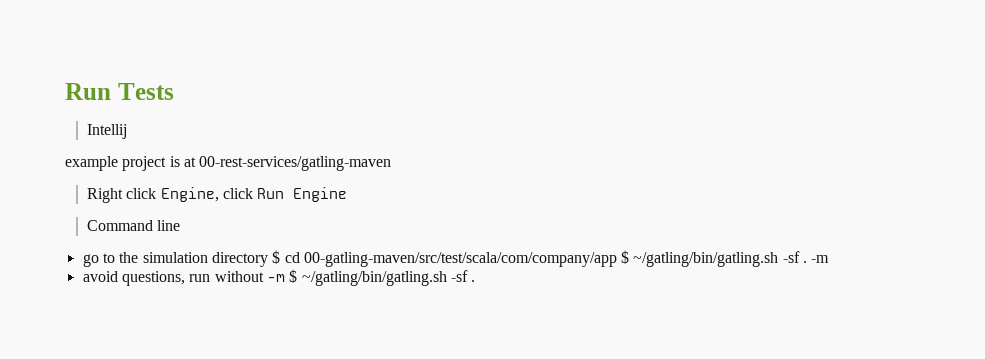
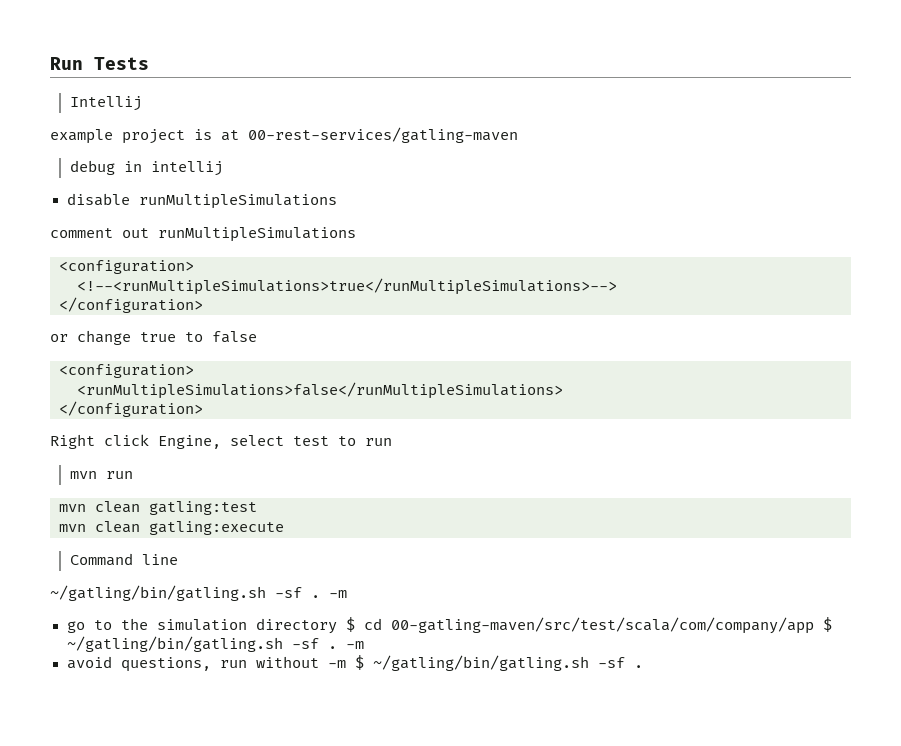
- Right click Engine, click Run Engine
+ debug in intellij
+ disable runMultipleSimulations
+ comment out runMultipleSimulations
+ <configuration>
+ <!--<runMultipleSimulations>true</runMultipleSimulations>-->
+ </configuration>
+ or change true to false
+ <configuration>
+ <runMultipleSimulations>false</runMultipleSimulations>
+ </configuration>
+ Right click Engine, select test to run
+ mvn run
+ mvn clean gatling:test
+ mvn clean gatling:execute
  Command line
+ ~/gatling/bin/gatling.sh -sf . -m

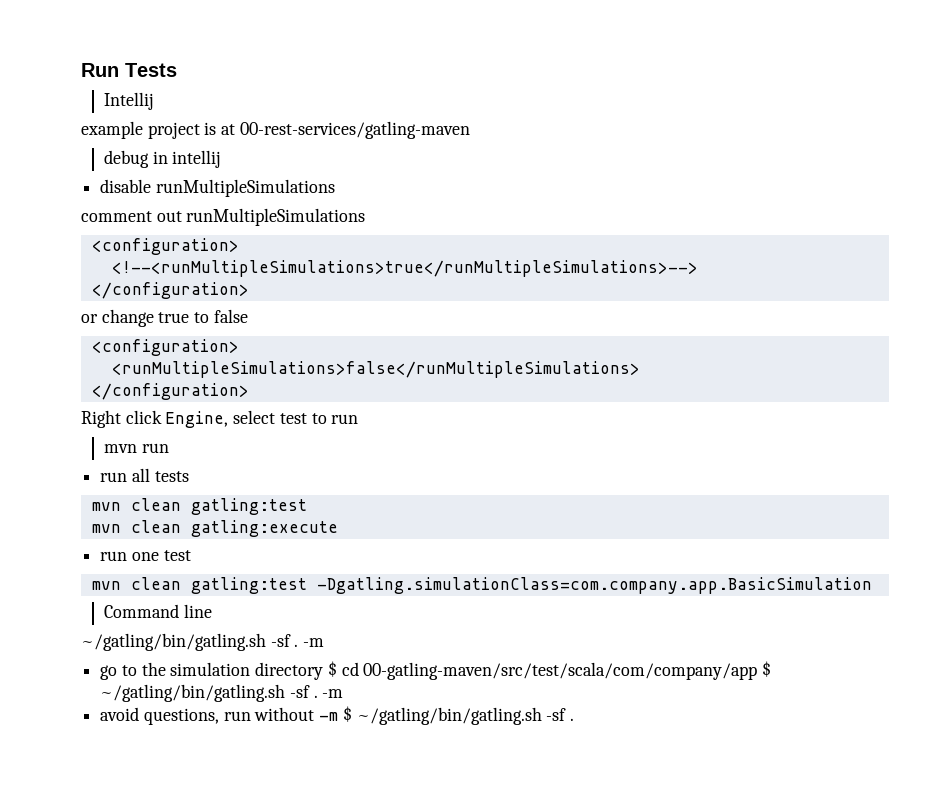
+ run all tests
+ run one test
+ mvn clean gatling:test -Dgatling.simulationClass=com.company.app.BasicSimulation

